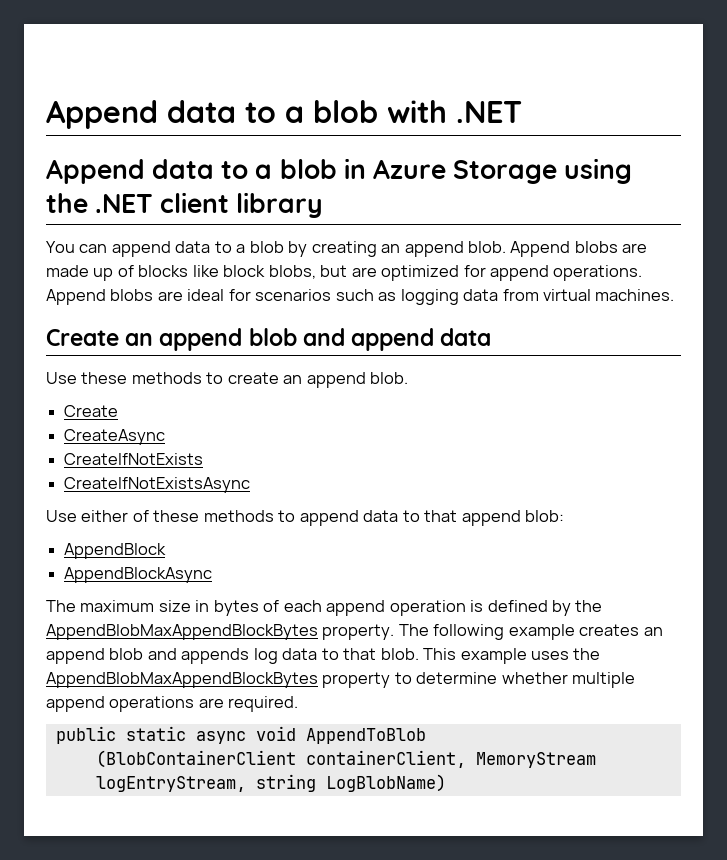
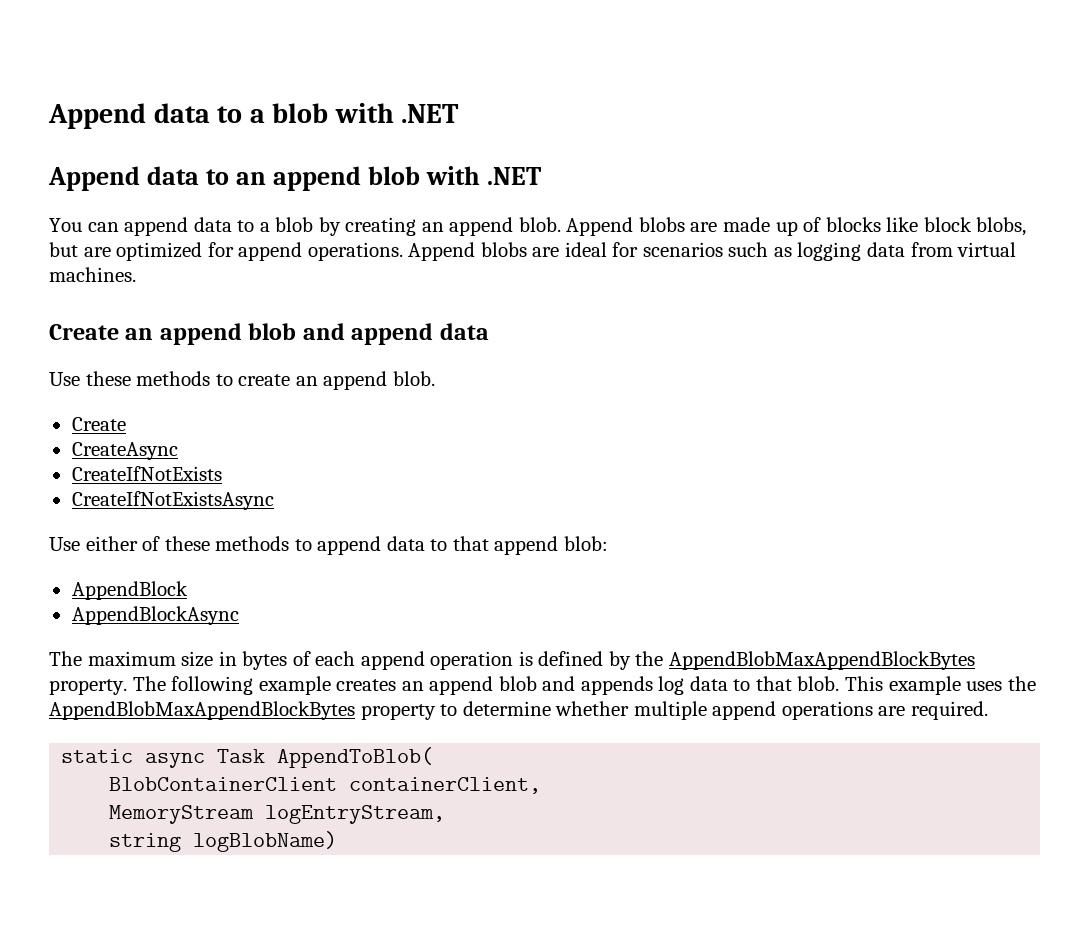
- Append data to a blob in Azure Storage using the .NET client library
+ Append data to an append blob with .NET
- public static async void AppendToBlob
- (BlobContainerClient containerClient, MemoryStream logEntryStream, string LogBlobName)
+ static async Task AppendToBlob(
+ BlobContainerClient containerClient,
+ MemoryStream logEntryStream,
+ string logBlobName)

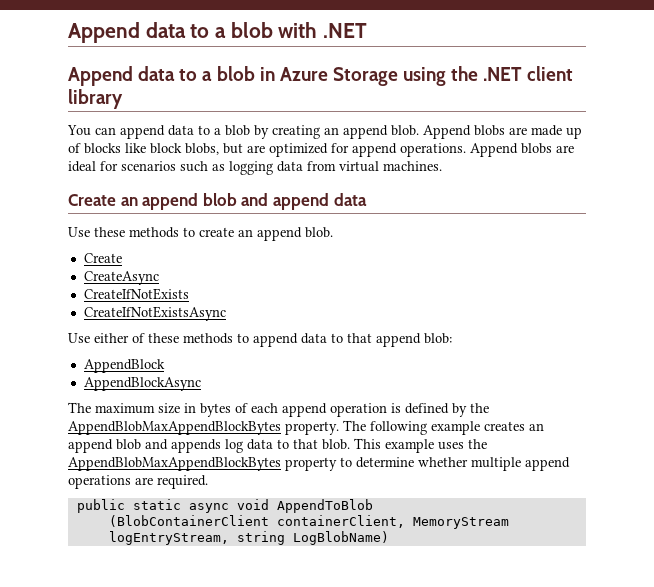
- Append data to an append blob with .NET
+ Append data to a blob in Azure Storage using the .NET client library
- static async Task AppendToBlob(
- BlobContainerClient containerClient,
- MemoryStream logEntryStream,
- string logBlobName)
+ public static async void AppendToBlob
+ (BlobContainerClient containerClient, MemoryStream logEntryStream, string LogBlobName)

